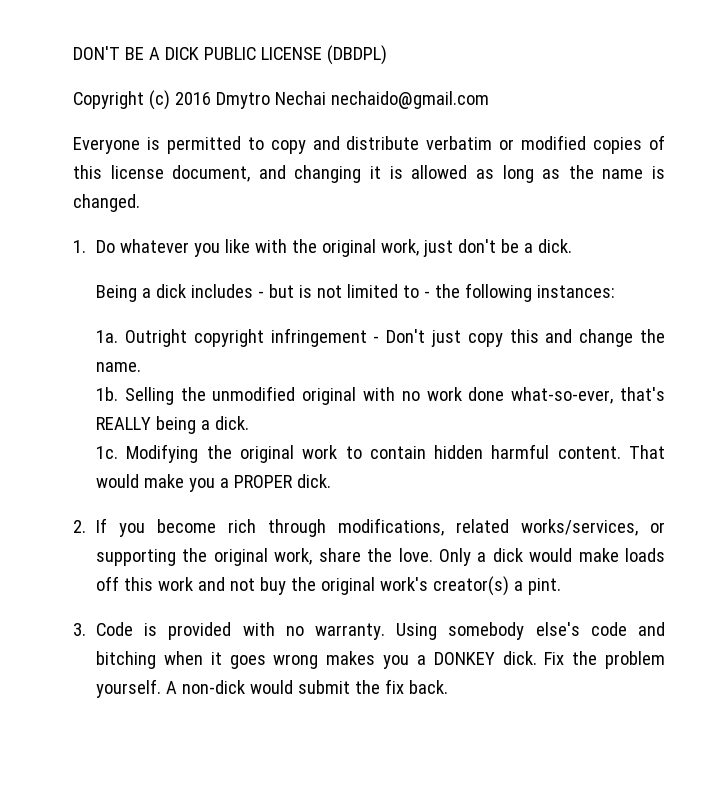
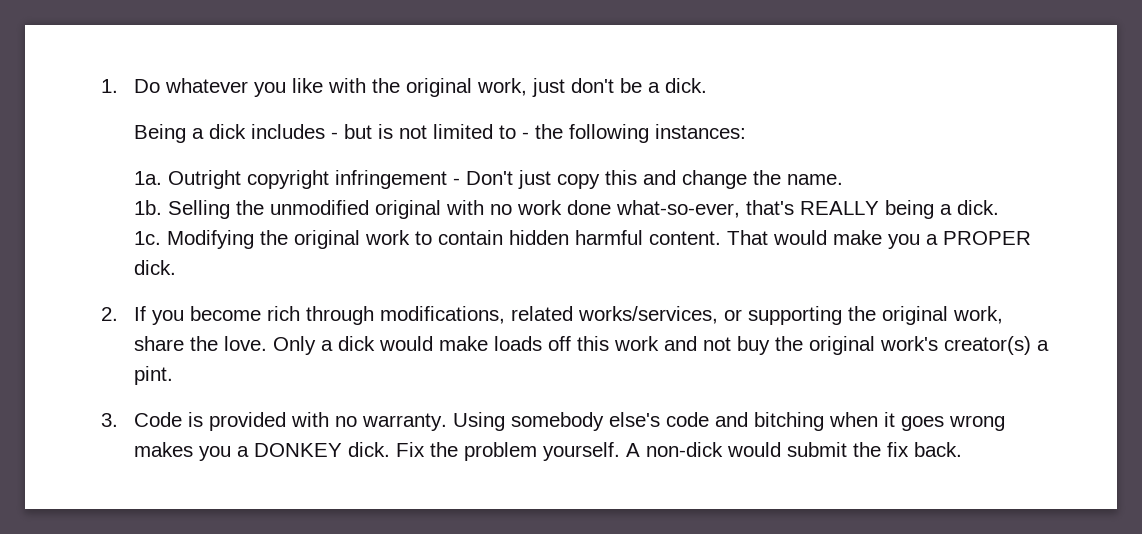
- DON'T BE A DICK PUBLIC LICENSE (DBDPL)
- Copyright (c) 2016 Dmytro Nechai nechaido@gmail.com
- Everyone is permitted to copy and distribute verbatim or modified copies of this license document, and changing it is allowed as long as the name is changed.

